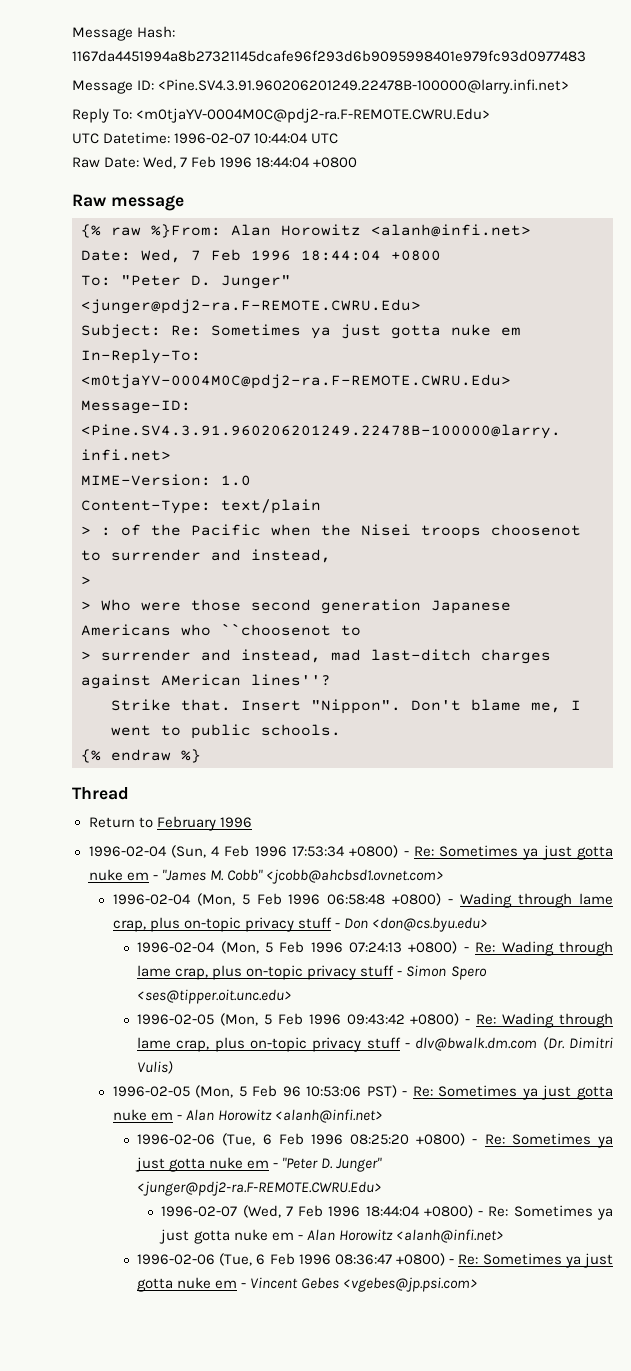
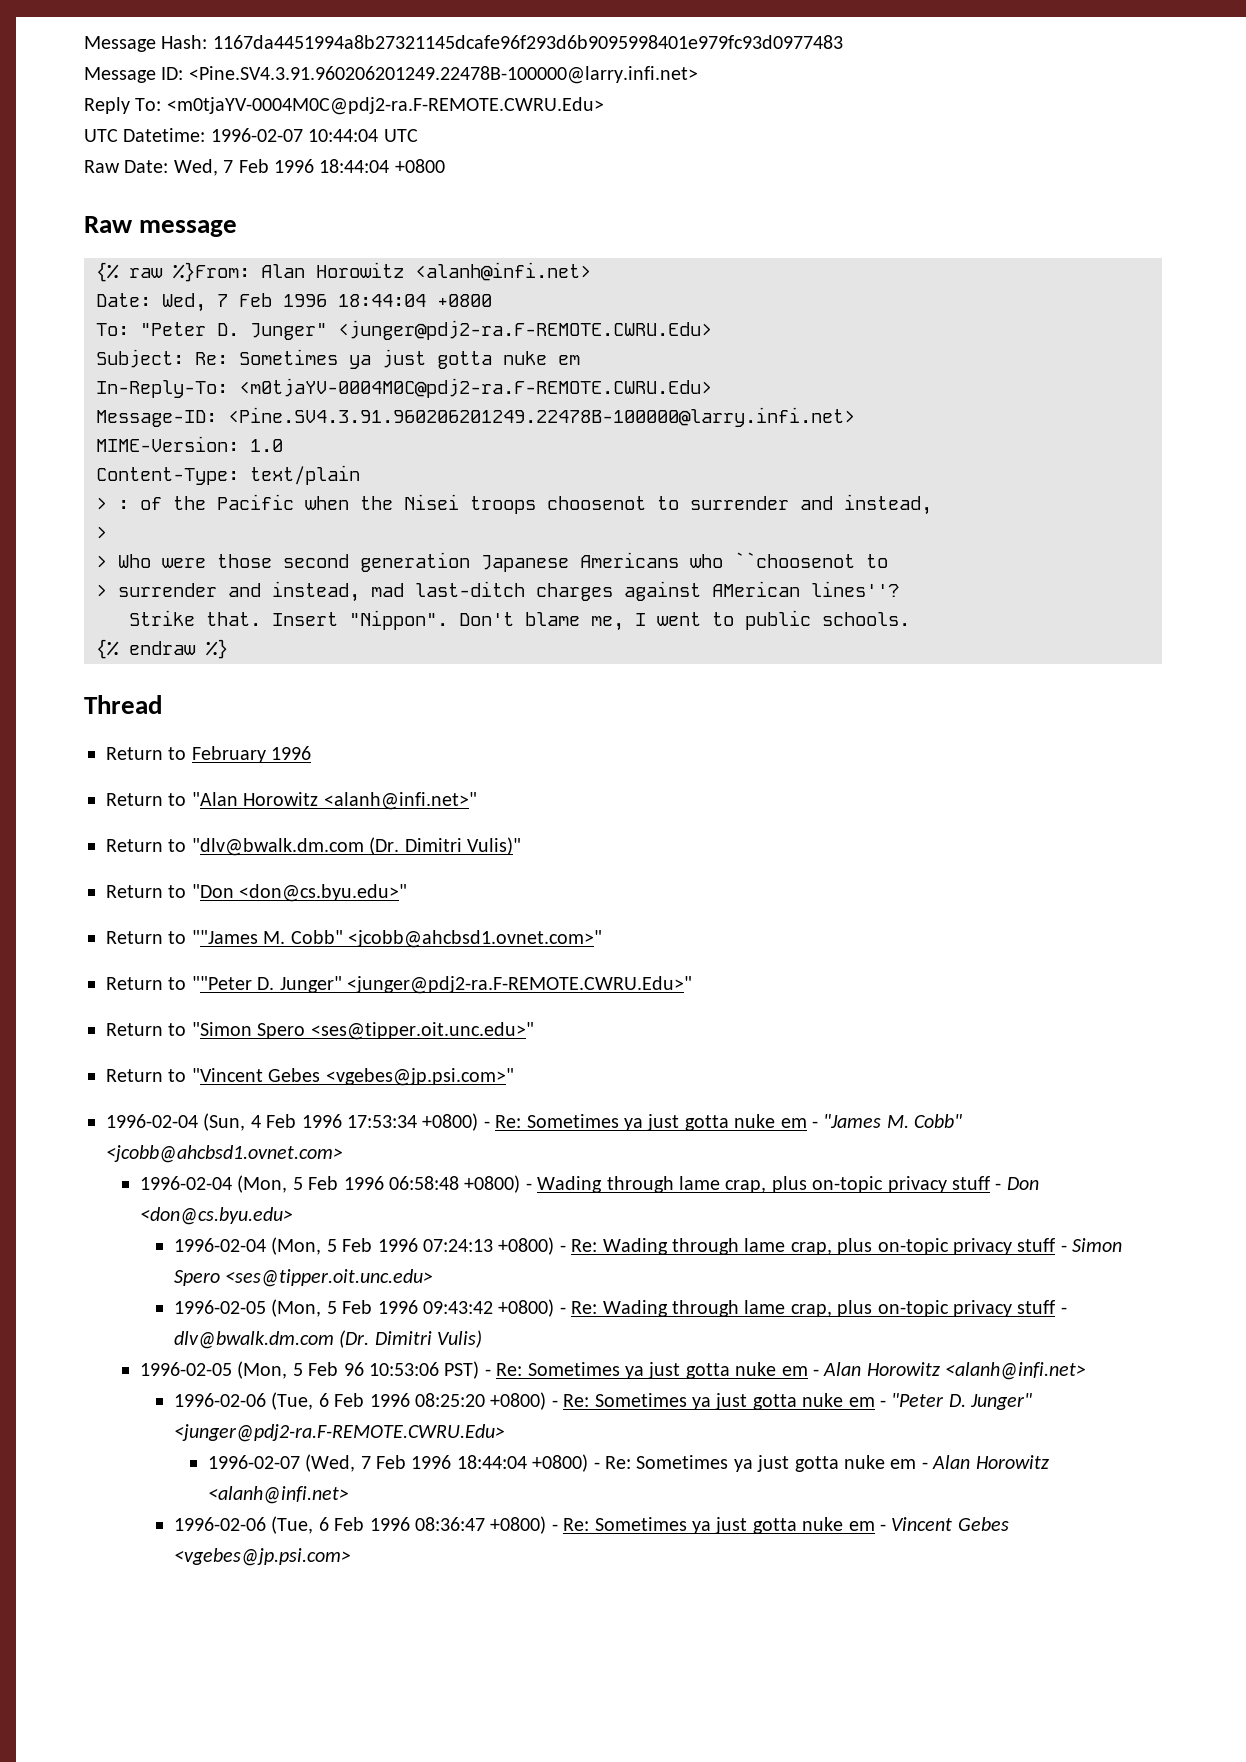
+ Return to "Alan Horowitz <alanh@infi.net>"
+ Return to "dlv@bwalk.dm.com (Dr. Dimitri Vulis)"
+ Return to "Don <don@cs.byu.edu>"
+ Return to ""James M. Cobb" <jcobb@ahcbsd1.ovnet.com>"
+ Return to ""Peter D. Junger" <junger@pdj2-ra.F-REMOTE.CWRU.Edu>"
+ Return to "Simon Spero <ses@tipper.oit.unc.edu>"
+ Return to "Vincent Gebes <vgebes@jp.psi.com>"

